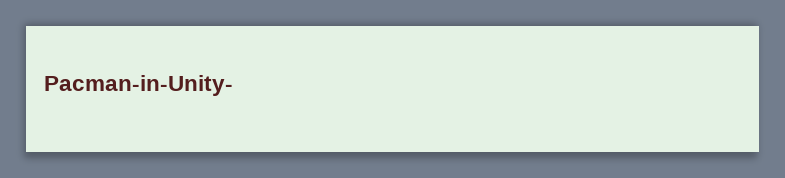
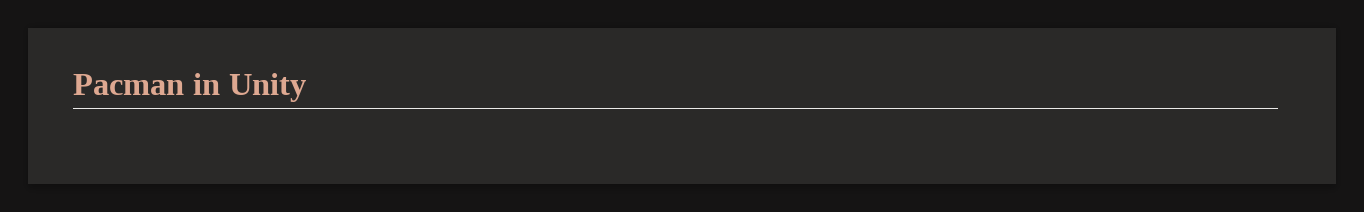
- Pacman-in-Unity-
+ Pacman in Unity

